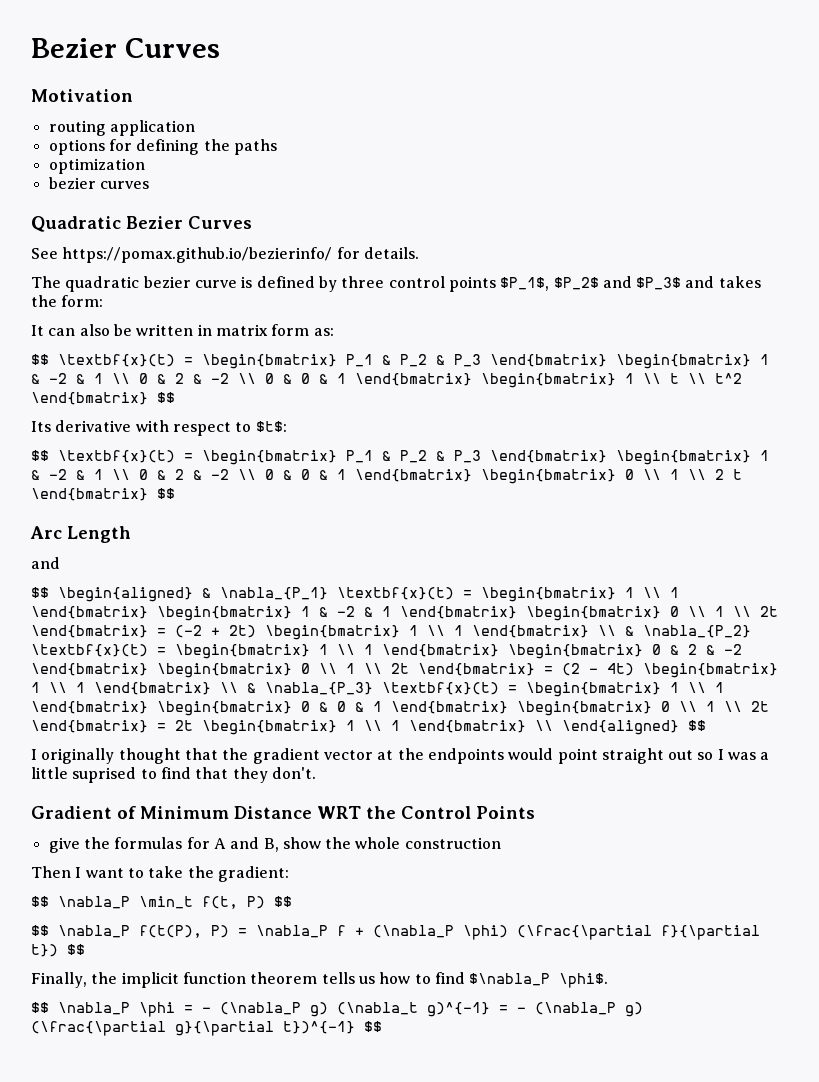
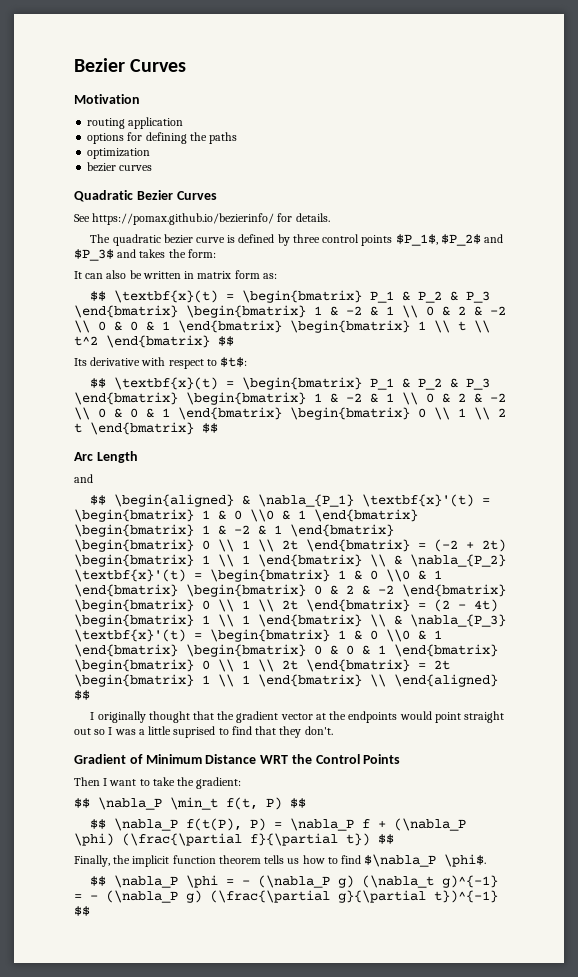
- $$ \begin{aligned} & \nabla_{P_1} \textbf{x}(t) = \begin{bmatrix} 1 \\ 1 \end{bmatrix} \begin{bmatrix} 1 & -2 & 1 \end{bmatrix} \begin{bmatrix} 0 \\ 1 \\ 2t \end{bmatrix} = (-2 + 2t) \begin{bmatrix} 1 \\ 1 \end{bmatrix} \\ & \nabla_{P_2} \textbf{x}(t) = \begin{bmatrix} 1 \\ 1 \end{bmatrix} \begin{bmatrix} 0 & 2 & -2 \end{bmatrix} \begin{bmatrix} 0 \\ 1 \\ 2t \end{bmatrix} = (2 - 4t) \begin{bmatrix} 1 \\ 1 \end{bmatrix} \\ & \nabla_{P_3} \textbf{x}(t) = \begin{bmatrix} 1 \\ 1 \end{bmatrix} \begin{bmatrix} 0 & 0 & 1 \end{bmatrix} \begin{bmatrix} 0 \\ 1 \\ 2t \end{bmatrix} = 2t \begin{bmatrix} 1 \\ 1 \end{bmatrix} \\ \end{aligned} $$
+ $$ \begin{aligned} & \nabla_{P_1} \textbf{x}'(t) = \begin{bmatrix} 1 & 0 \\0 & 1 \end{bmatrix} \begin{bmatrix} 1 & -2 & 1 \end{bmatrix} \begin{bmatrix} 0 \\ 1 \\ 2t \end{bmatrix} = (-2 + 2t) \begin{bmatrix} 1 \\ 1 \end{bmatrix} \\ & \nabla_{P_2} \textbf{x}'(t) = \begin{bmatrix} 1 & 0 \\0 & 1 \end{bmatrix} \begin{bmatrix} 0 & 2 & -2 \end{bmatrix} \begin{bmatrix} 0 \\ 1 \\ 2t \end{bmatrix} = (2 - 4t) \begin{bmatrix} 1 \\ 1 \end{bmatrix} \\ & \nabla_{P_3} \textbf{x}'(t) = \begin{bmatrix} 1 & 0 \\0 & 1 \end{bmatrix} \begin{bmatrix} 0 & 0 & 1 \end{bmatrix} \begin{bmatrix} 0 \\ 1 \\ 2t \end{bmatrix} = 2t \begin{bmatrix} 1 \\ 1 \end{bmatrix} \\ \end{aligned} $$
- give the formulas for A and B, show the whole construction

